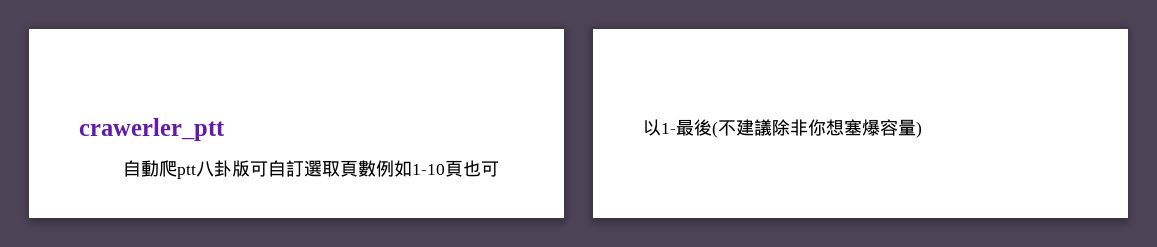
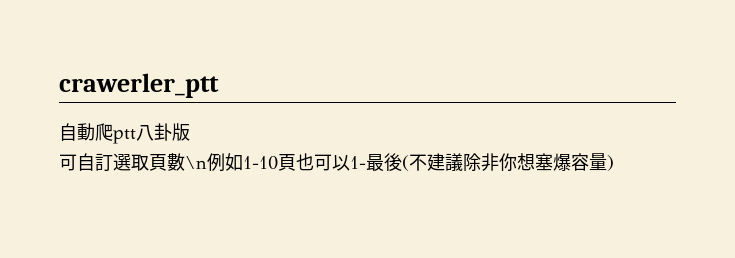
- 自動爬ptt八卦版可自訂選取頁數例如1-10頁也可以1-最後(不建議除非你想塞爆容量)
+ 自動爬ptt八卦版
+ 可自訂選取頁數\n例如1-10頁也可以1-最後(不建議除非你想塞爆容量)

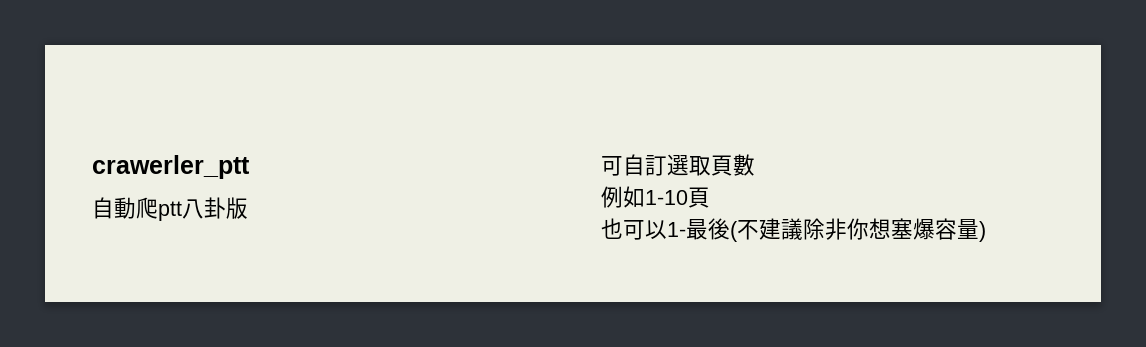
- 可自訂選取頁數\n例如1-10頁也可以1-最後(不建議除非你想塞爆容量)
+ 可自訂選取頁數
+ 例如1-10頁
+ 也可以1-最後(不建議除非你想塞爆容量)

